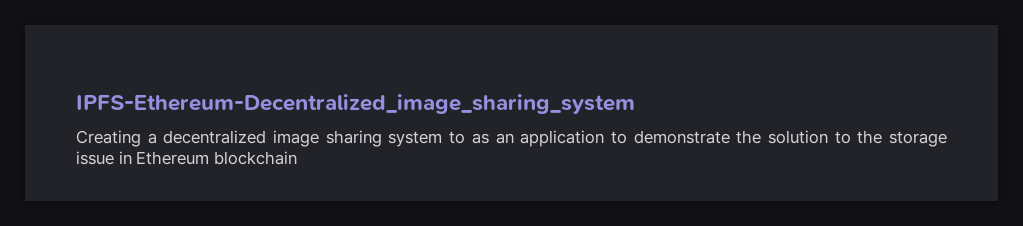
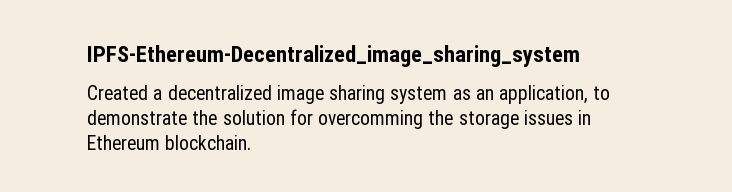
- Creating a decentralized image sharing system to as an application to demonstrate the solution to the storage issue in Ethereum blockchain
+ Created a decentralized image sharing system as an application, to demonstrate the solution for overcomming the storage issues in Ethereum blockchain.

